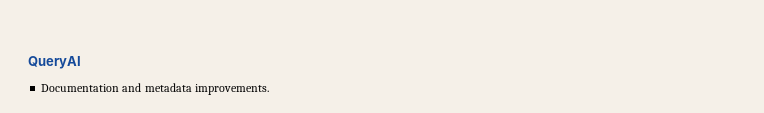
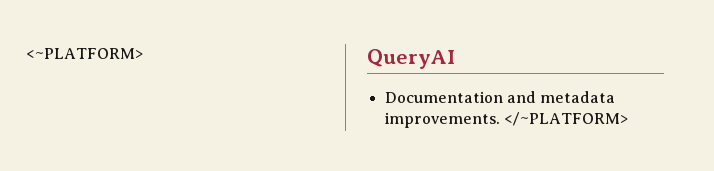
+ <~PLATFORM>
+ </~PLATFORM>

